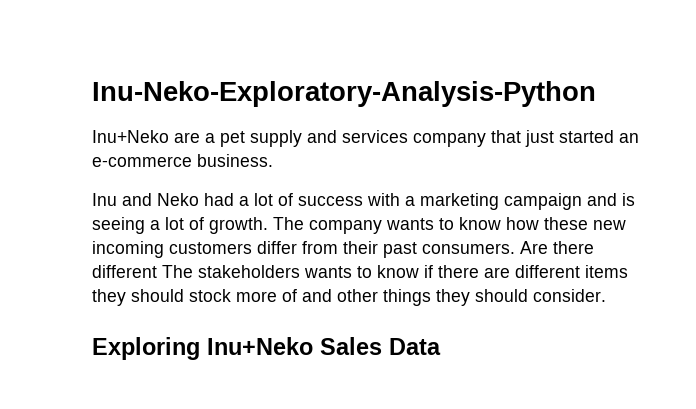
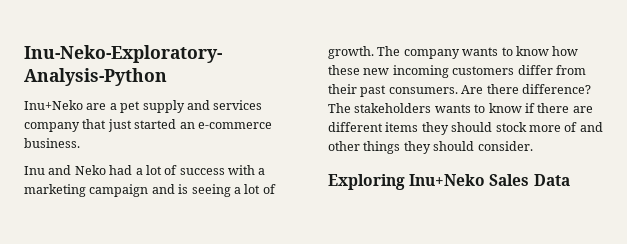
- Are there different The stakeholders wants to know if there are different items they should stock more of and other things they should consider.
+ Are there difference? The stakeholders wants to know if there are different items they should stock more of and other things they should consider.

